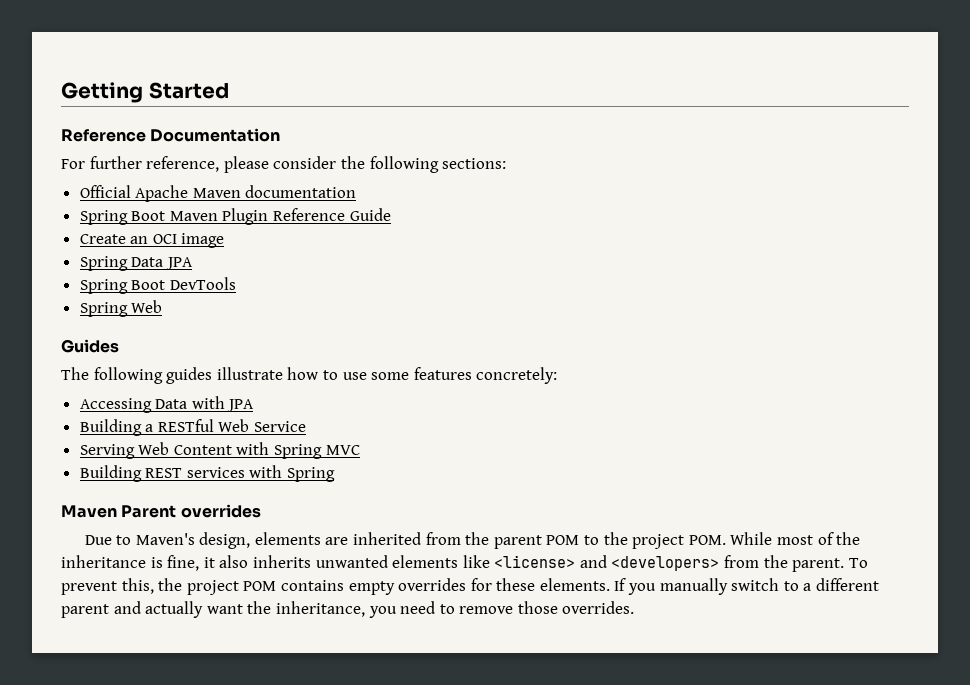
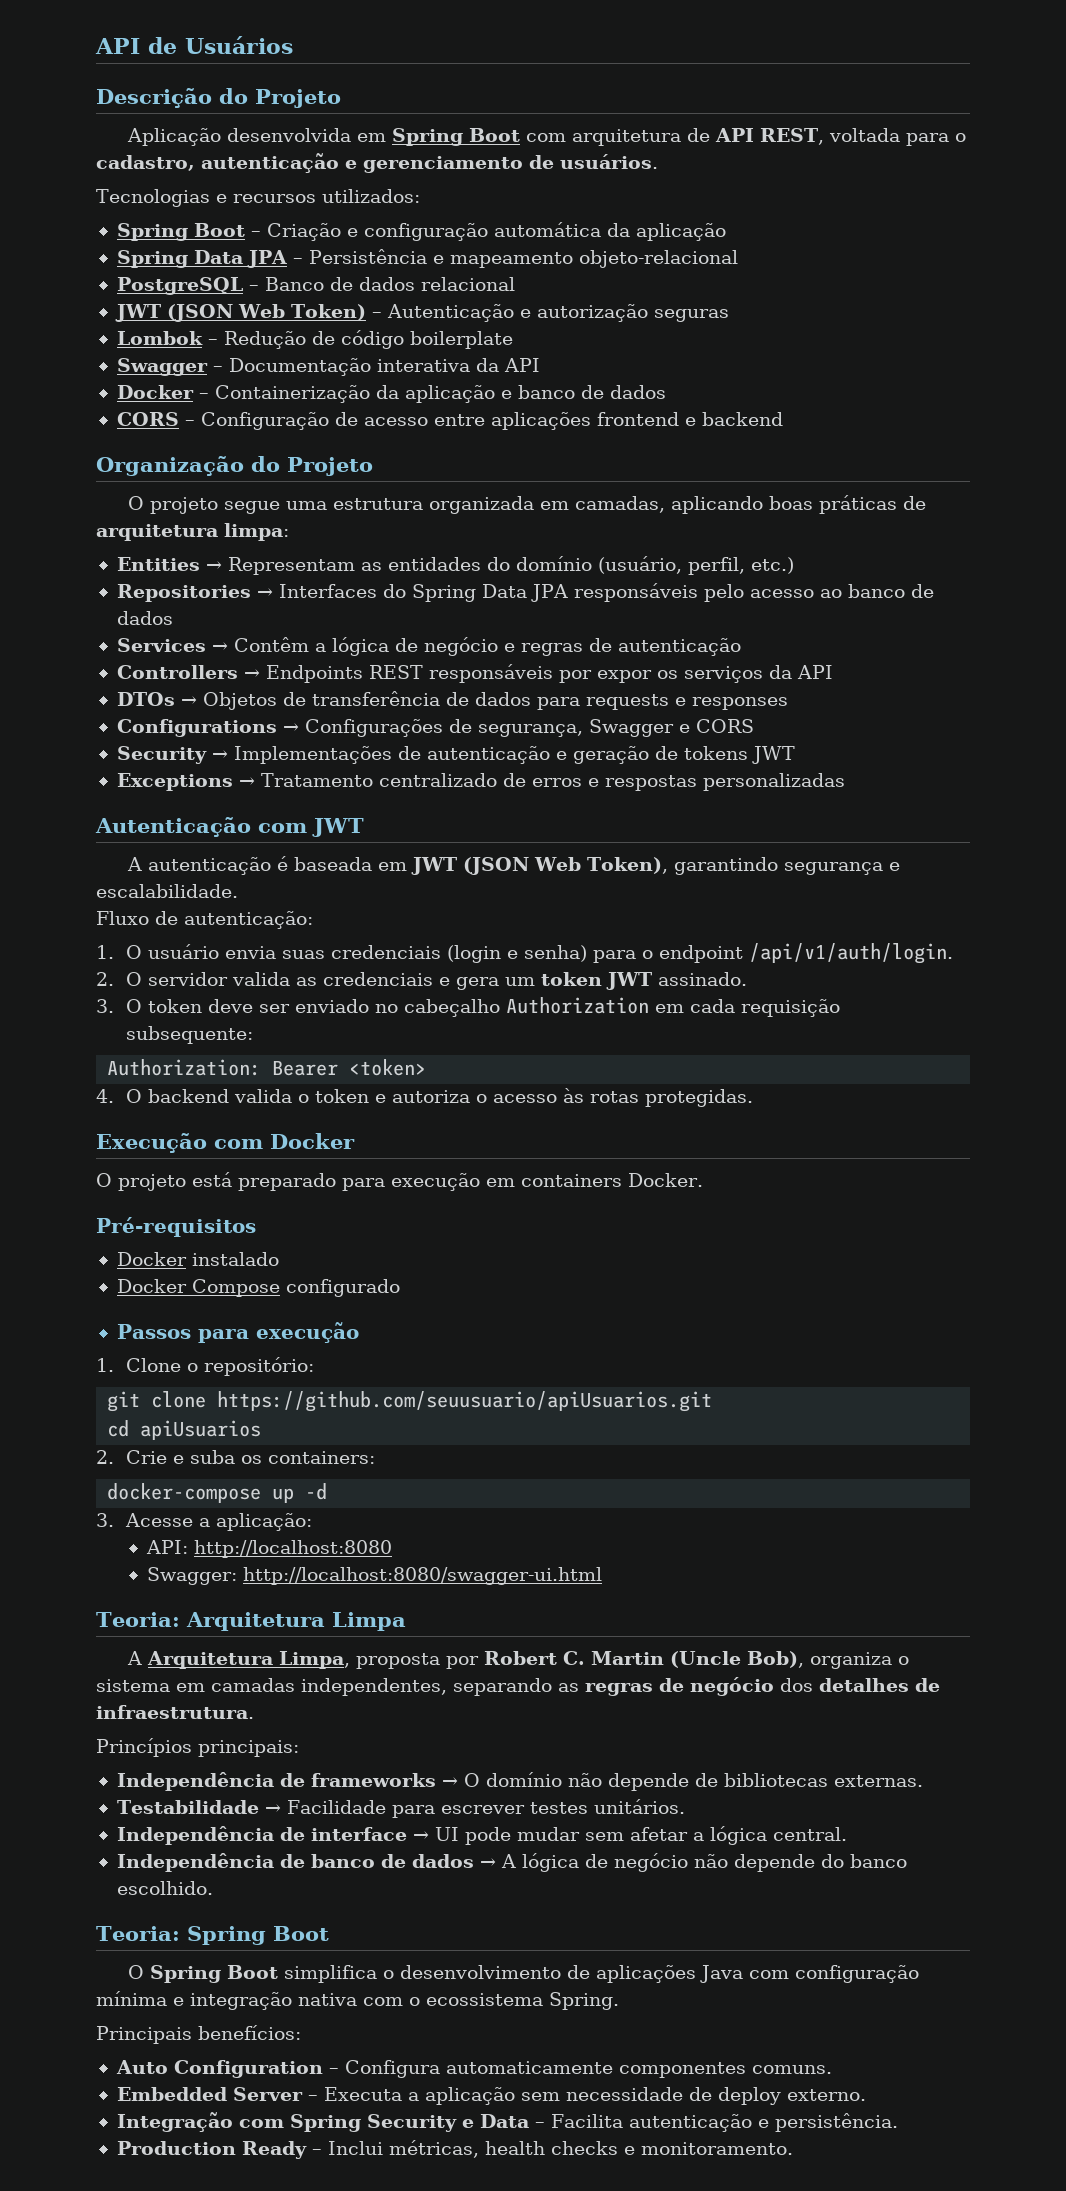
- Getting Started
- Reference Documentation
- For further reference, please consider the following sections:
- Official Apache Maven documentation
- Spring Boot Maven Plugin Reference Guide
- Create an OCI image
- Spring Data JPA
- Spring Boot DevTools
- Spring Web
- Guides
- The following guides illustrate how to use some features concretely:
- Accessing Data with JPA
- Building a RESTful Web Service
- Serving Web Content with Spring MVC
- Building REST services with Spring
- Maven Parent overrides
- Due to Maven's design, elements are inherited from the parent POM to the project POM. While most of the inheritance is fine, it also inherits unwanted elements like <license> and <developers> from the parent. To prevent this, the project POM contains empty overrides for these elements. If you manually switch to a different parent and actually want the inheritance, you need to remove those overrides.
+ API de Usuários
+ Descrição do Projeto
+ Aplicação desenvolvida em Spring Boot com arquitetura de API REST, voltada para o cadastro, autenticação e gerenciamento de usuários.
+ Tecnologias e recursos utilizados:
+ Spring Boot – Criação e configuração automática da aplicação
+ Spring Data JPA – Persistência e mapeamento objeto-relacional
+ PostgreSQL – Banco de dados relacional
+ JWT (JSON Web Token) – Autenticação e autorização seguras
+ Lombok – Redução de código boilerplate
+ Swagger – Documentação interativa da API
+ Docker – Containerização da aplicação e banco de dados
+ CORS – Configuração de acesso entre aplicações frontend e backend
+ Organização do Projeto
+ O projeto segue uma estrutura organizada em camadas, aplicando boas práticas de arquitetura limpa:
+ Entities → Representam as entidades do domínio (usuário, perfil, etc.)
+ Repositories → Interfaces do Spring Data JPA responsáveis pelo acesso ao banco de dados
+ Services → Contêm a lógica de negócio e regras de autenticação
+ Controllers → Endpoints REST responsáveis por expor os serviços da API
+ DTOs → Objetos de transferência de dados para requests e responses
+ Configurations → Configurações de segurança, Swagger e CORS
+ Security → Implementações de autenticação e geração de tokens JWT
+ Exceptions → Tratamento centralizado de erros e respostas personalizadas
+ Autenticação com JWT
+ A autenticação é baseada em JWT (JSON Web Token), garantindo segurança e escalabilidade.
+ Fluxo de autenticação:
+ 1. O usuário envia suas credenciais (login e senha) para o endpoint /api/v1/auth/login.
+ 2. O servidor valida as credenciais e gera um token JWT assinado.
+ 3. O token deve ser enviado no cabeçalho Authorization em cada requisição subsequente:
+ Authorization: Bearer <token>
+ 4. O backend valida o token e autoriza o acesso às rotas protegidas.
+ Execução com Docker
+ O projeto está preparado para execução em containers Docker.
+ Pré-requisitos
+ Docker instalado
+ Docker Compose configurado
+ Passos para execução
+ 1. Clone o repositório:
+ git clone https://github.com/seuusuario/apiUsuarios.git
+ cd apiUsuarios
+ 2. Crie e suba os containers:
+ docker-compose up -d
+ 3. Acesse a aplicação:
+ API: http://localhost:8080
+ Swagger: http://localhost:8080/swagger-ui.html
+ Teoria: Arquitetura Limpa
+ A Arquitetura Limpa, proposta por Robert C. Martin (Uncle Bob), organiza o sistema em camadas independentes, separando as regras de negócio dos detalhes de infraestrutura.
+ Princípios principais:
+ Independência de frameworks → O domínio não depende de bibliotecas externas.
+ Testabilidade → Facilidade para escrever testes unitários.
+ Independência de interface → UI pode mudar sem afetar a lógica central.
+ Independência de banco de dados → A lógica de negócio não depende do banco escolhido.
+ Teoria: Spring Boot
+ O Spring Boot simplifica o desenvolvimento de aplicações Java com configuração mínima e integração nativa com o ecossistema Spring.
+ Principais benefícios:
+ Auto Configuration – Configura automaticamente componentes comuns.
+ Embedded Server – Executa a aplicação sem necessidade de deploy externo.
+ Integração com Spring Security e Data – Facilita autenticação e persistência.
+ Production Ready – Inclui métricas, health checks e monitoramento.

